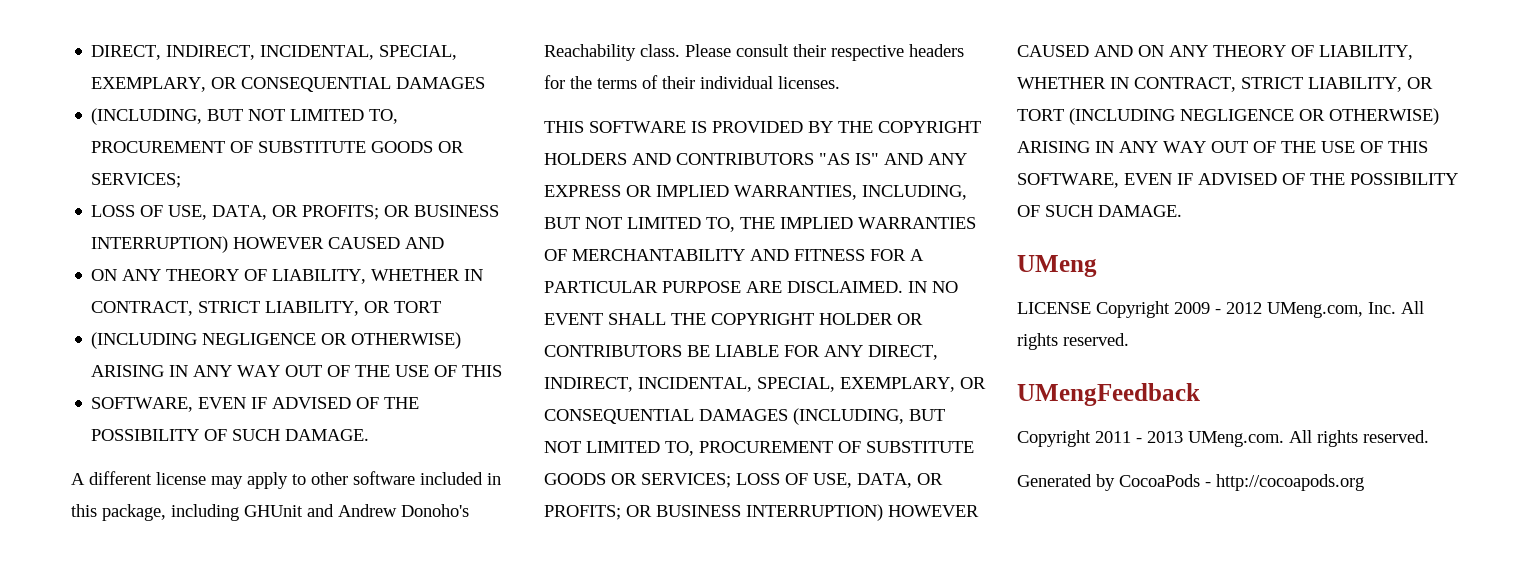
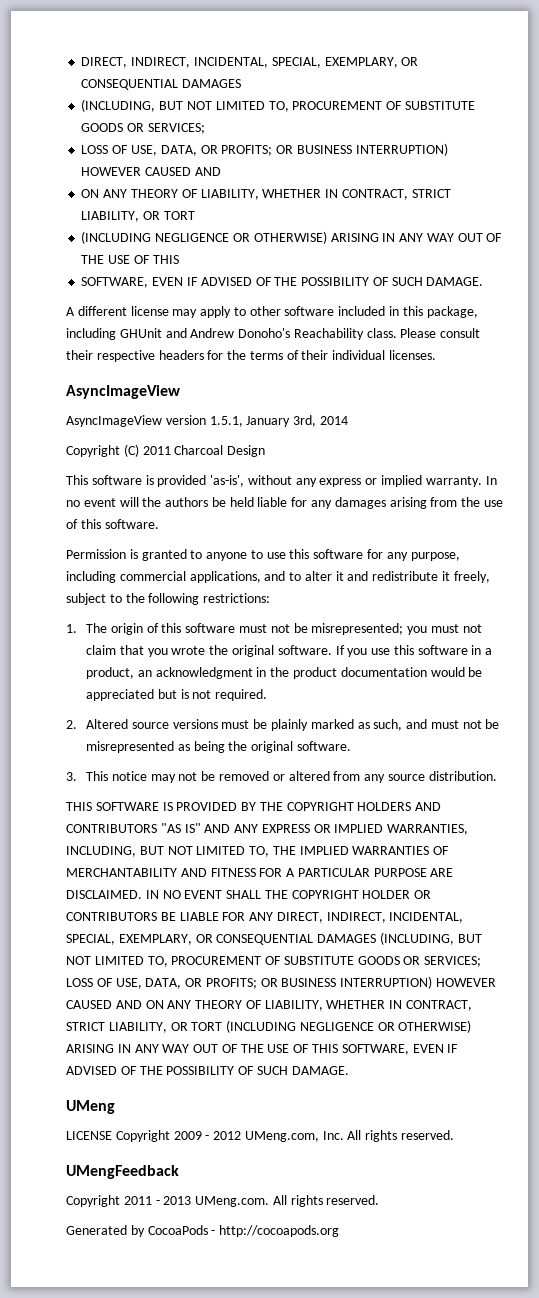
  Please consult their respective headers for the terms of their individual licenses.
+ AsyncImageView
+ AsyncImageView version 1.5.1, January 3rd, 2014
+ Copyright (C) 2011 Charcoal Design
+ This software is provided 'as-is', without any express or implied warranty. In no event will the authors be held liable for any damages arising from the use of this software.
+ Permission is granted to anyone to use this software for any purpose, including commercial applications, and to alter it and redistribute it freely, subject to the following restrictions:
+ 1. The origin of this software must not be misrepresented; you must not claim that you wrote the original software. If you use this software in a product, an acknowledgment in the product documentation would be appreciated but is not required.
+ 2. Altered source versions must be plainly marked as such, and must not be misrepresented as being the original software.
+ 3. This notice may not be removed or altered from any source distribution.

